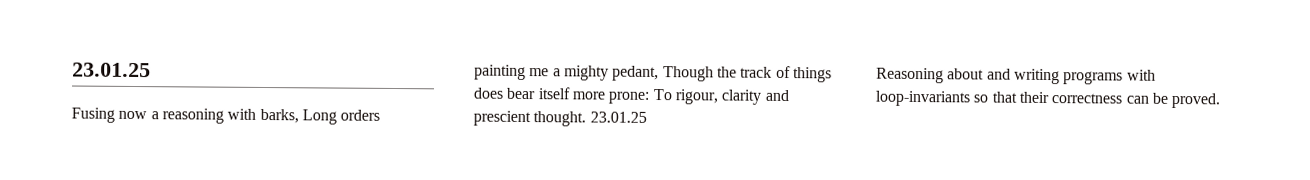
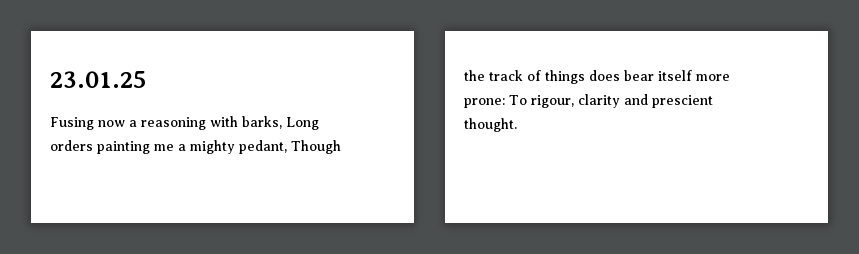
- Fusing now a reasoning with barks, Long orders painting me a mighty pedant, Though the track of things does bear itself more prone: To rigour, clarity and prescient thought. 23.01.25
- Reasoning about and writing programs with loop-invariants so that their correctness can be proved.
+ Fusing now a reasoning with barks, Long orders painting me a mighty pedant, Though the track of things does bear itself more prone: To rigour, clarity and prescient thought.

